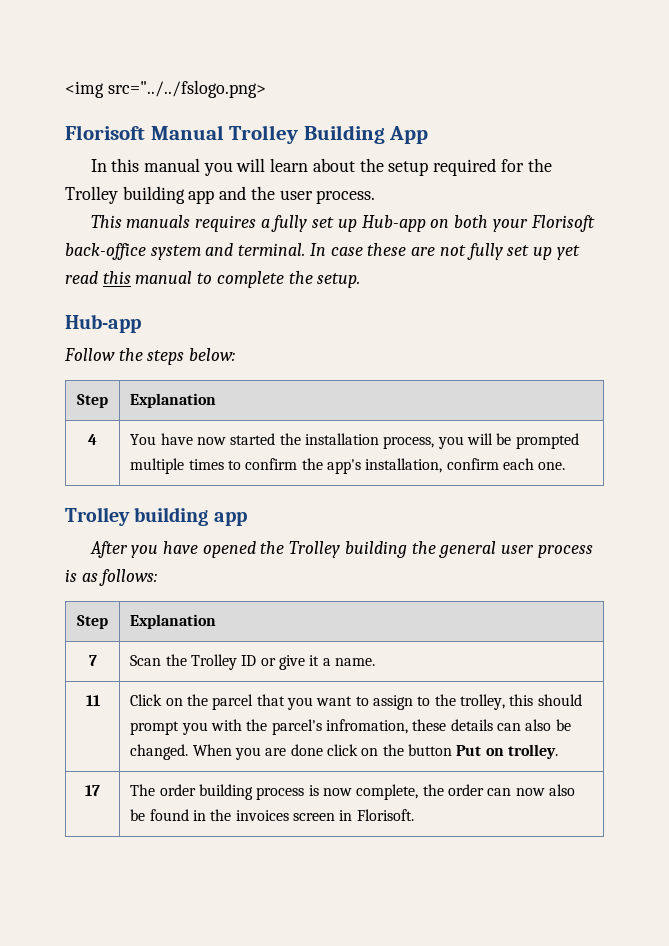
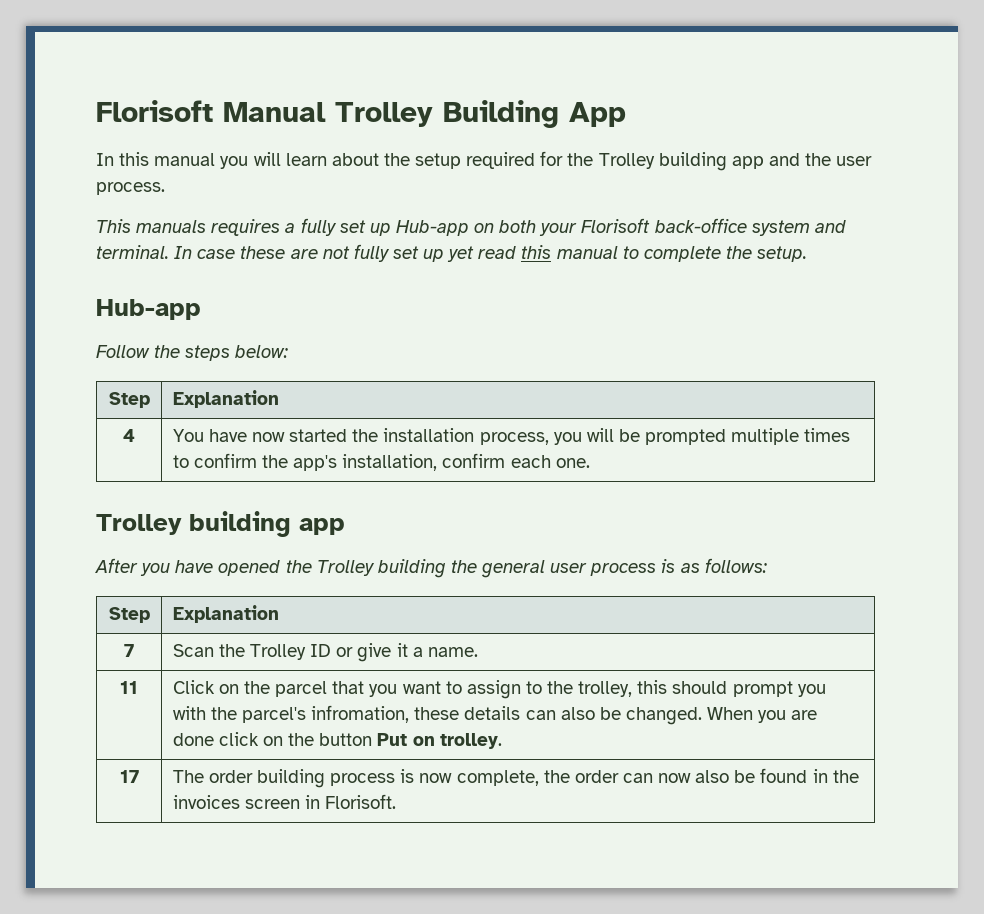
- <img src="../../fslogo.png>

